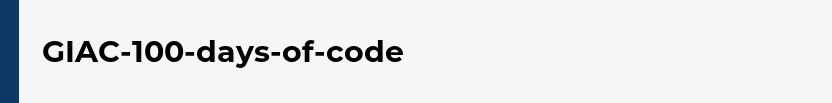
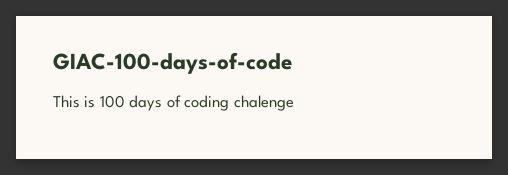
+ This is 100 days of coding chalenge

